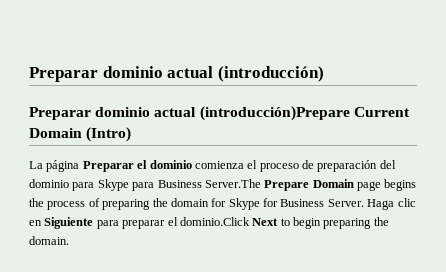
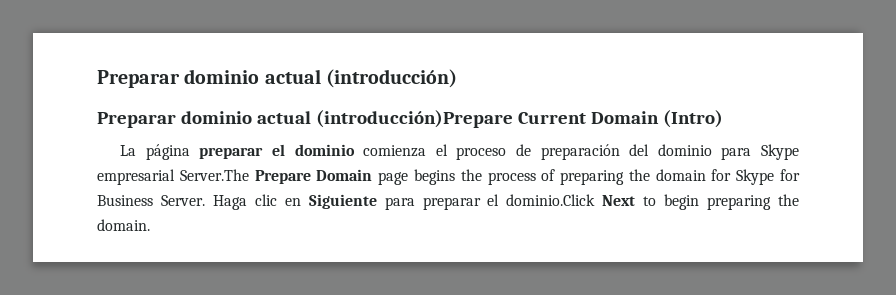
- La página Preparar el dominio comienza el proceso de preparación del dominio para Skype para Business Server.The Prepare Domain page begins the process of preparing the domain for Skype for Business Server.
+ La página preparar el dominio comienza el proceso de preparación del dominio para Skype empresarial Server.The Prepare Domain page begins the process of preparing the domain for Skype for Business Server.

